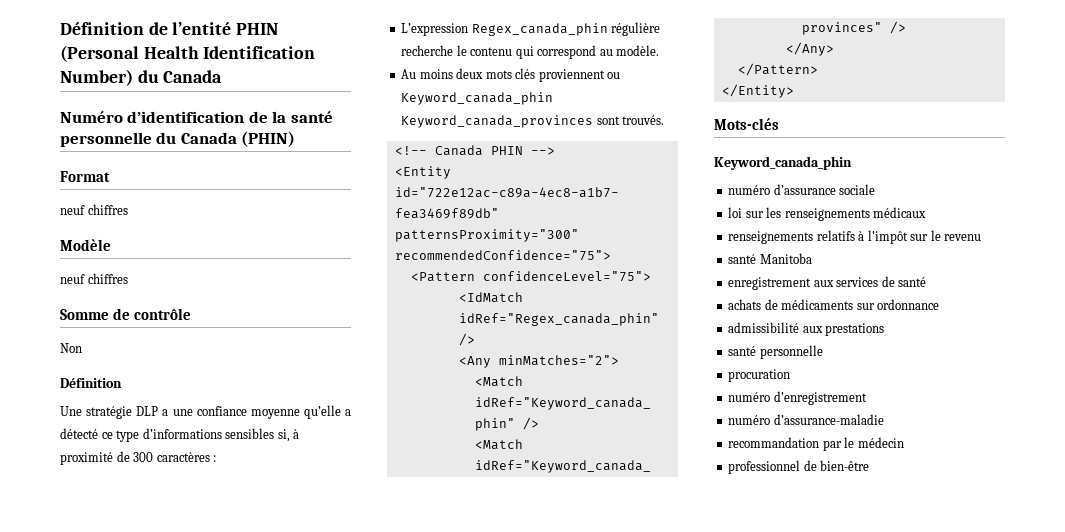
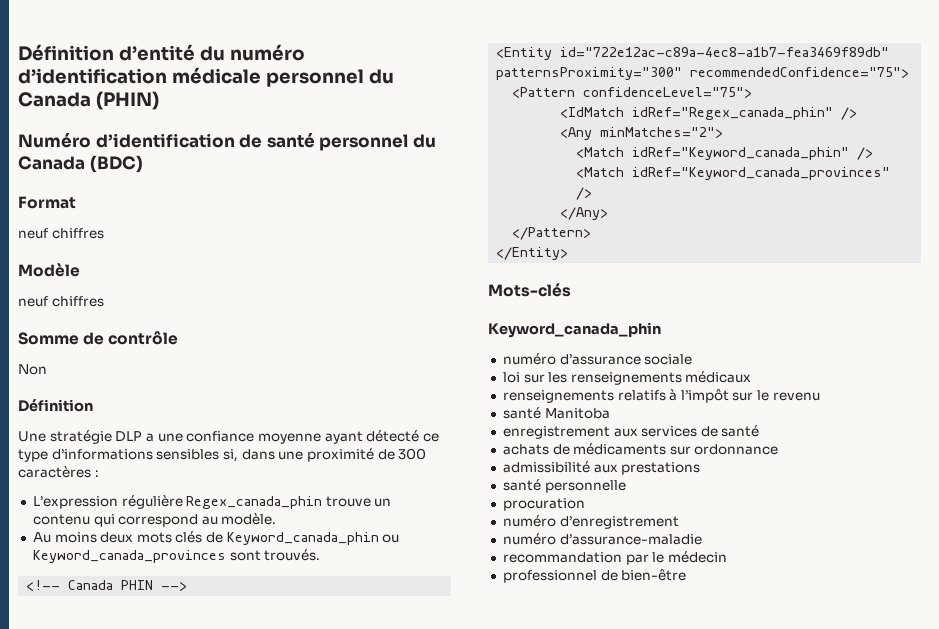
- Définition de l’entité PHIN (Personal Health Identification Number) du Canada
+ Définition d’entité du numéro d’identification médicale personnel du Canada (PHIN)
- Numéro d’identification de la santé personnelle du Canada (PHIN)
+ Numéro d’identification de santé personnel du Canada (BDC)
- Une stratégie DLP a une confiance moyenne qu’elle a détecté ce type d’informations sensibles si, à proximité de 300 caractères :
+ Une stratégie DLP a une confiance moyenne ayant détecté ce type d’informations sensibles si, dans une proximité de 300 caractères :
- L’expression Regex_canada_phin régulière recherche le contenu qui correspond au modèle.
+ L’expression régulière Regex_canada_phin trouve un contenu qui correspond au modèle.
- Au moins deux mots clés proviennent ou Keyword_canada_phin Keyword_canada_provinces sont trouvés.
+ Au moins deux mots clés de Keyword_canada_phin ou Keyword_canada_provinces sont trouvés.

